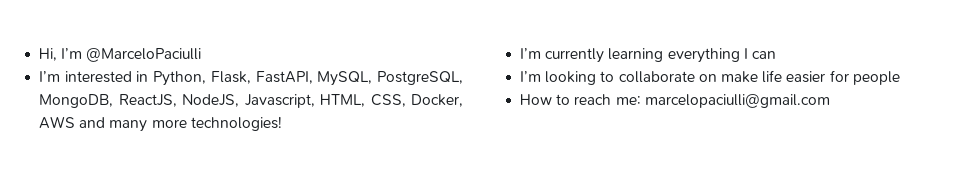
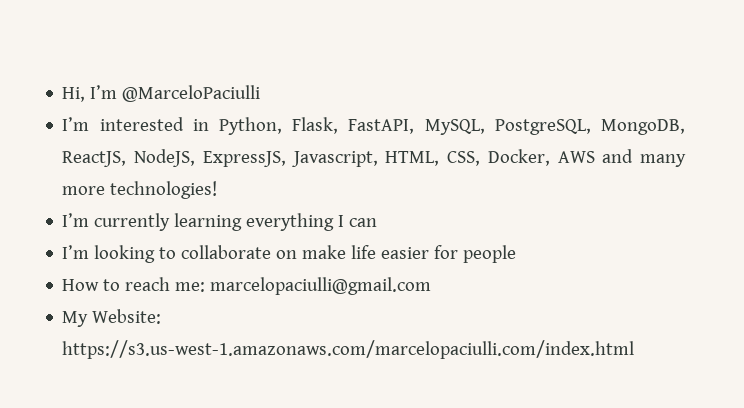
- I’m interested in Python, Flask, FastAPI, MySQL, PostgreSQL, MongoDB, ReactJS, NodeJS, Javascript, HTML, CSS, Docker, AWS and many more technologies!
+ I’m interested in Python, Flask, FastAPI, MySQL, PostgreSQL, MongoDB, ReactJS, NodeJS, ExpressJS, Javascript, HTML, CSS, Docker, AWS and many more technologies!
+ My Website: https://s3.us-west-1.amazonaws.com/marcelopaciulli.com/index.html

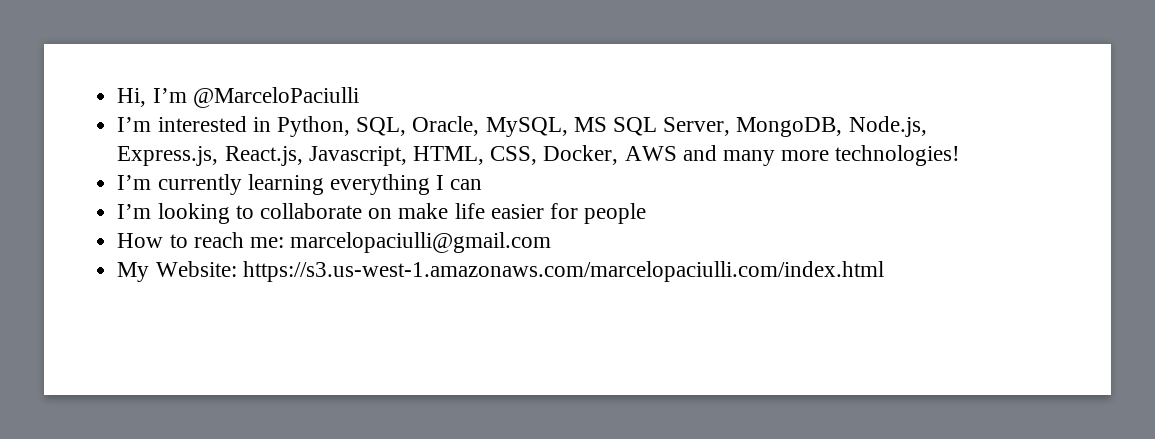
- I’m interested in Python, Flask, FastAPI, MySQL, PostgreSQL, MongoDB, ReactJS, NodeJS, ExpressJS, Javascript, HTML, CSS, Docker, AWS and many more technologies!
+ I’m interested in Python, SQL, Oracle, MySQL, MS SQL Server, MongoDB, Node.js, Express.js, React.js, Javascript, HTML, CSS, Docker, AWS and many more technologies!

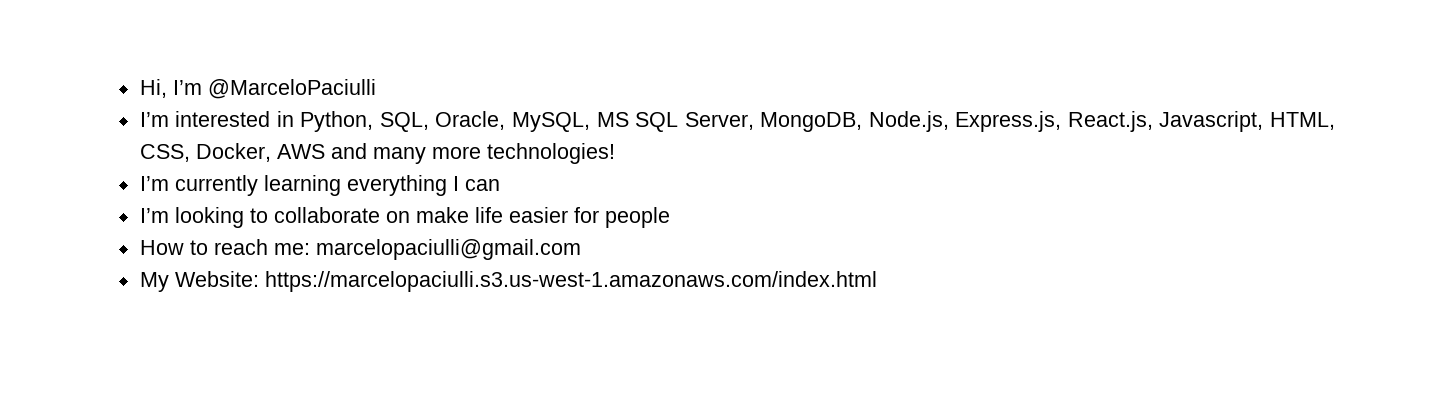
- My Website: https://s3.us-west-1.amazonaws.com/marcelopaciulli.com/index.html
+ My Website: https://marcelopaciulli.s3.us-west-1.amazonaws.com/index.html

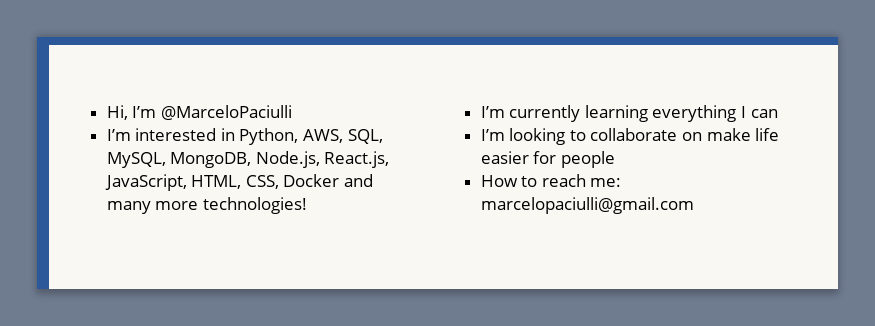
- I’m interested in Python, SQL, Oracle, MySQL, MS SQL Server, MongoDB, Node.js, Express.js, React.js, Javascript, HTML, CSS, Docker, AWS and many more technologies!
+ I’m interested in Python, AWS, SQL, MySQL, MongoDB, Node.js, React.js, JavaScript, HTML, CSS, Docker and many more technologies!
- My Website: https://marcelopaciulli.s3.us-west-1.amazonaws.com/index.html

